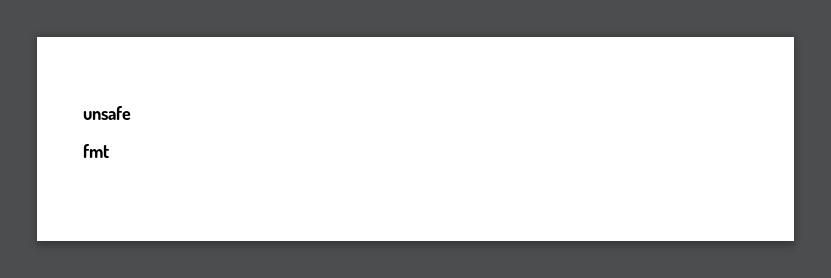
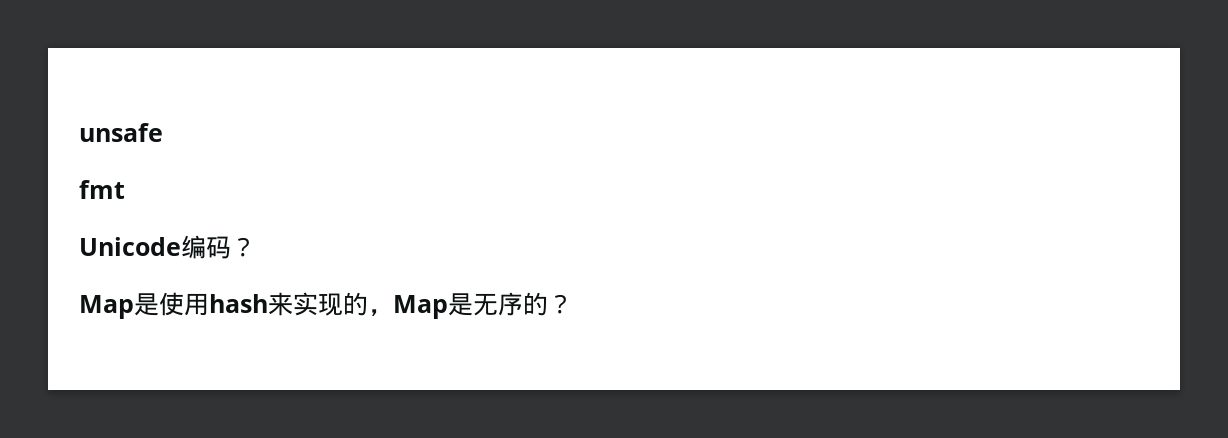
+ Unicode编码？
+ Map是使用hash来实现的，Map是无序的？

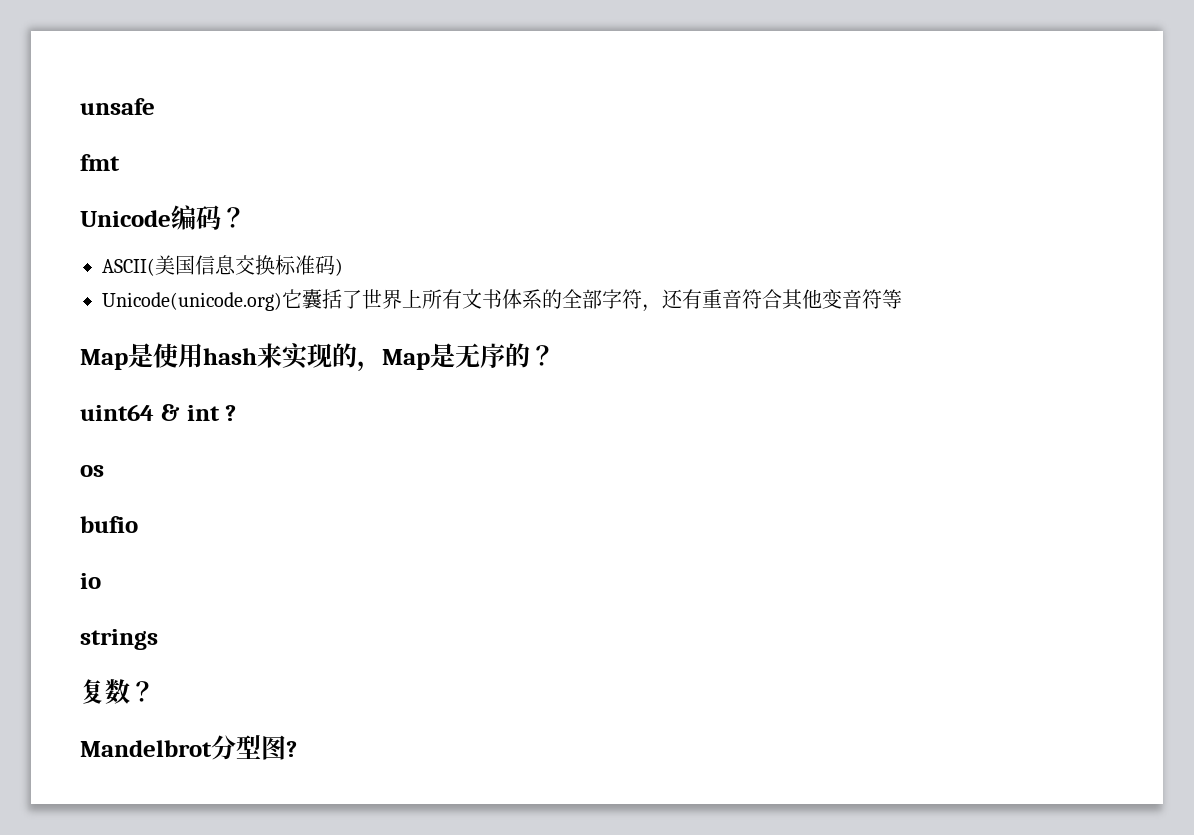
+ ASCII(美国信息交换标准码)
+ Unicode(unicode.org)它囊括了世界上所有文书体系的全部字符，还有重音符合其他变音符等
+ uint64 & int ?
+ os
+ bufio
+ io
+ strings
+ 复数？
+ Mandelbrot分型图?

